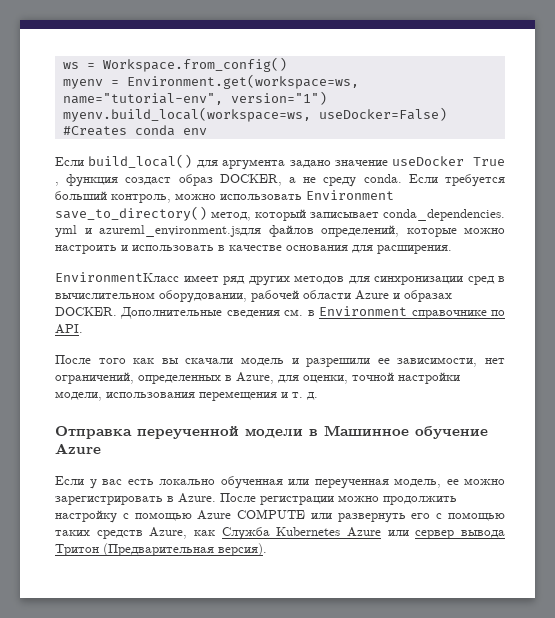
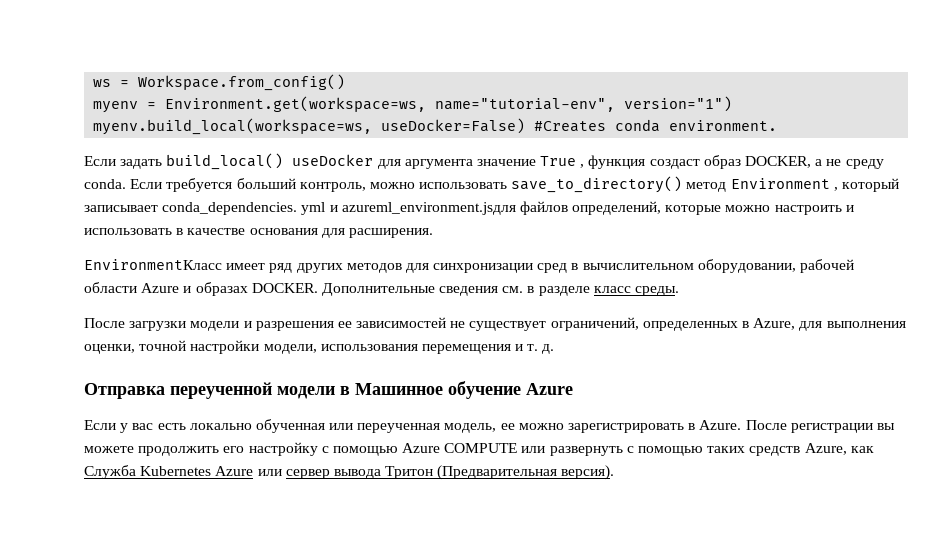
- myenv.build_local(workspace=ws, useDocker=False) #Creates conda env
- Если build_local() для аргумента задано значение useDocker True , функция создаст образ DOCKER, а не среду conda.
+ myenv.build_local(workspace=ws, useDocker=False) #Creates conda environment.
+ Если задать build_local() useDocker для аргумента значение True , функция создаст образ DOCKER, а не среду conda.
- Если требуется больший контроль, можно использовать Environment save_to_directory() метод, который записывает conda_dependencies. yml и azureml_environment.jsдля файлов определений, которые можно настроить и использовать в качестве основания для расширения.
+ Если требуется больший контроль, можно использовать save_to_directory() метод Environment , который записывает conda_dependencies. yml и azureml_environment.jsдля файлов определений, которые можно настроить и использовать в качестве основания для расширения.
- Дополнительные сведения см. в Environment справочнике по API.
- После того как вы скачали модель и разрешили ее зависимости, нет ограничений, определенных в Azure, для оценки, точной настройки модели, использования перемещения и т. д.
+ Дополнительные сведения см. в разделе класс среды.
+ После загрузки модели и разрешения ее зависимостей не существует ограничений, определенных в Azure, для выполнения оценки, точной настройки модели, использования перемещения и т. д.
- После регистрации можно продолжить настройку с помощью Azure COMPUTE или развернуть его с помощью таких средств Azure, как Служба Kubernetes Azure или сервер вывода Тритон (Предварительная версия).
+ После регистрации вы можете продолжить его настройку с помощью Azure COMPUTE или развернуть с помощью таких средств Azure, как Служба Kubernetes Azure или сервер вывода Тритон (Предварительная версия).

